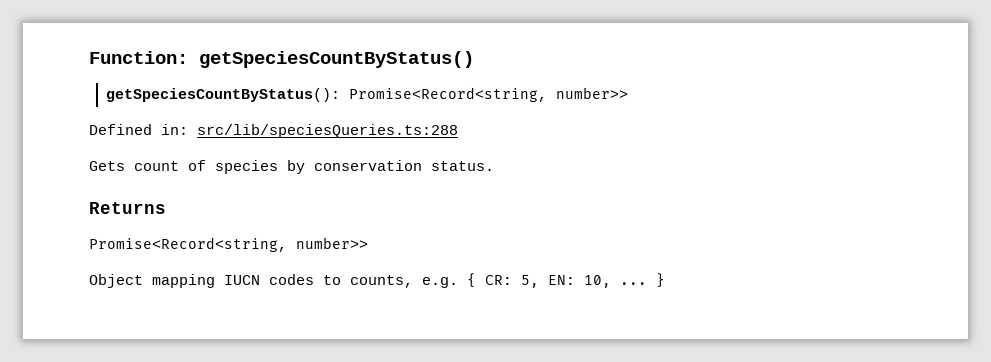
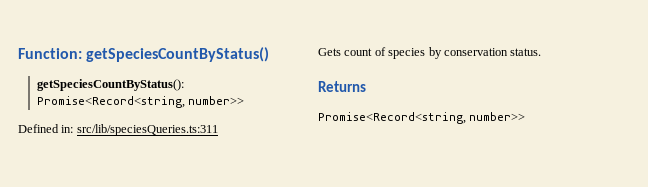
- Defined in: src/lib/speciesQueries.ts:288
+ Defined in: src/lib/speciesQueries.ts:311
- Object mapping IUCN codes to counts, e.g. { CR: 5, EN: 10, ... }

